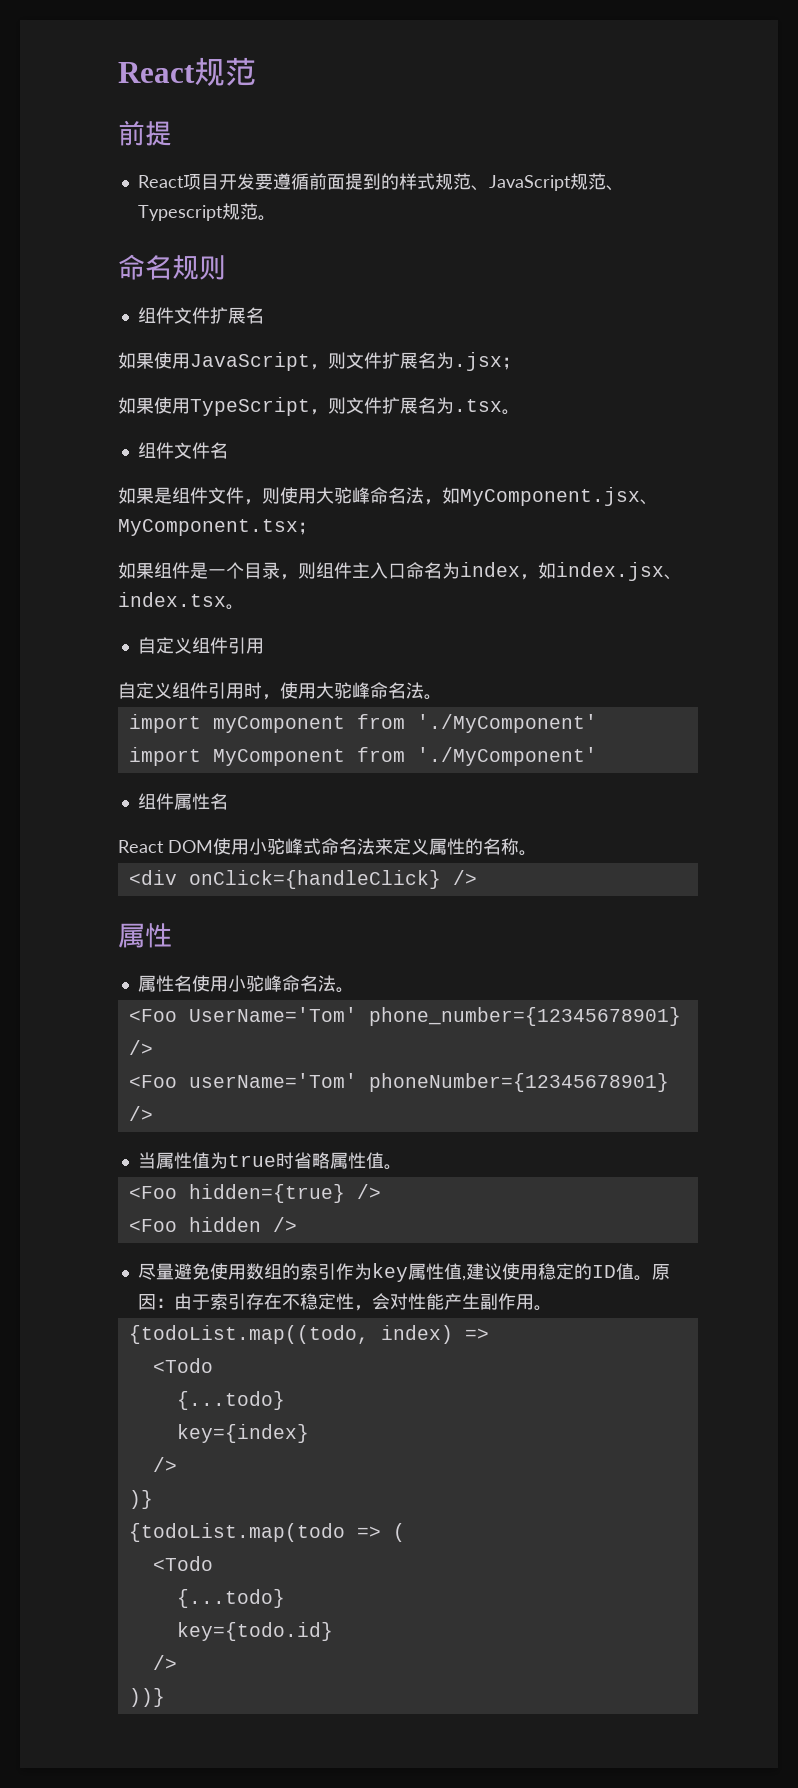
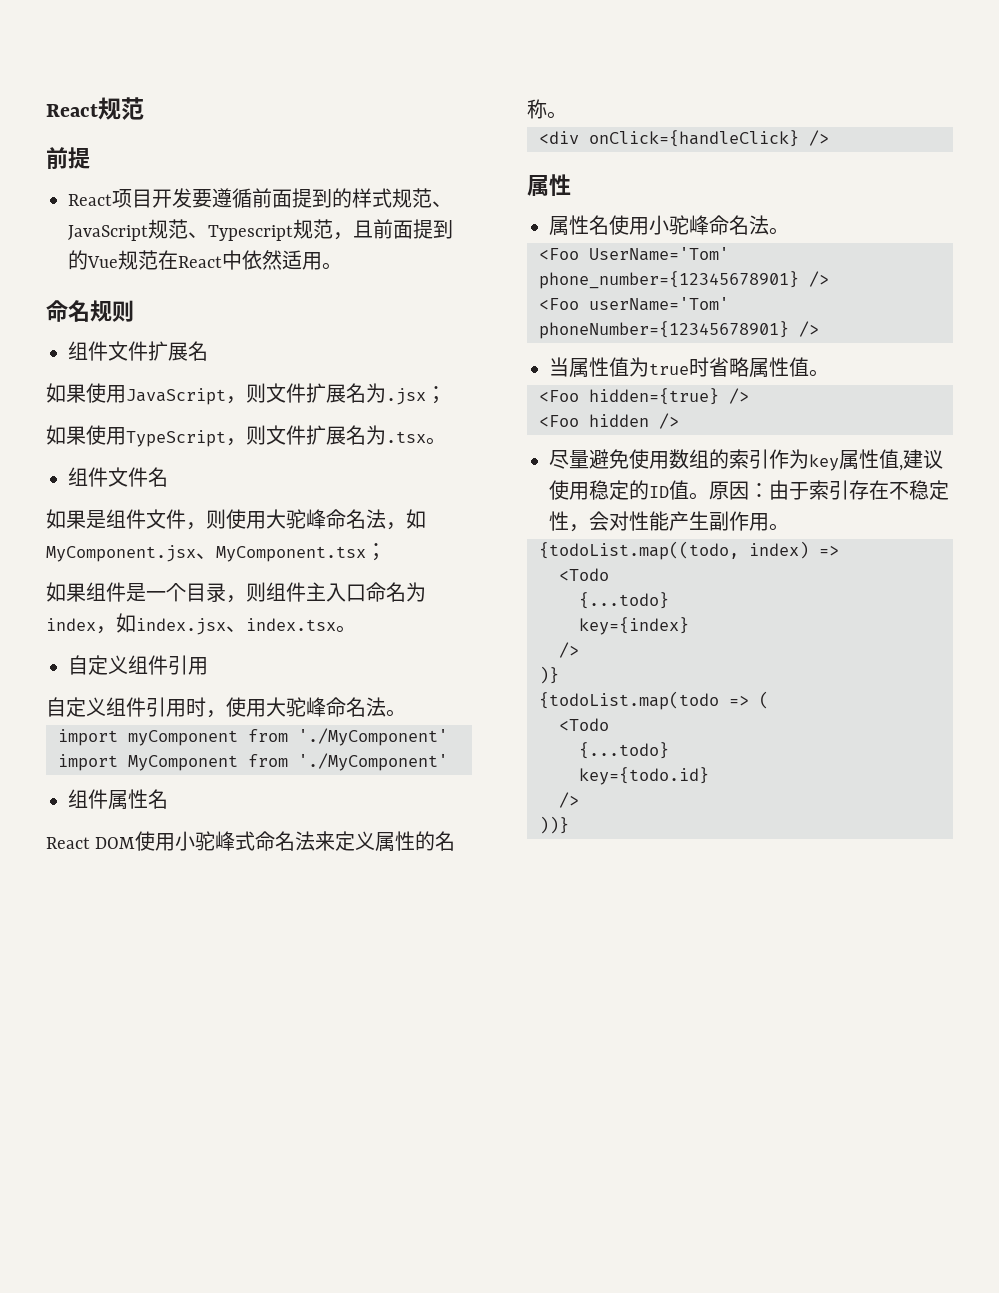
- React项目开发要遵循前面提到的样式规范、JavaScript规范、Typescript规范。
+ React项目开发要遵循前面提到的样式规范、JavaScript规范、Typescript规范，且前面提到的Vue规范在React中依然适用。

